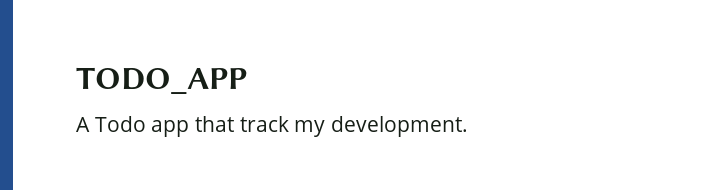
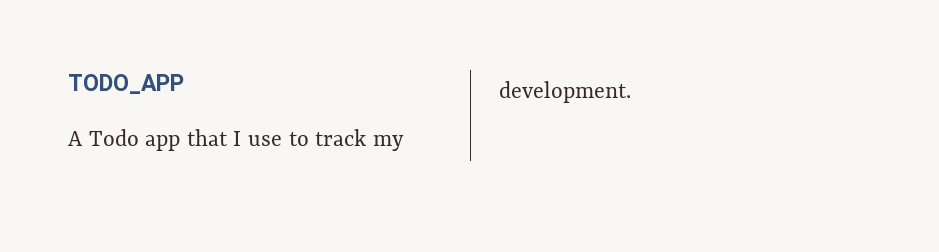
- A Todo app that track my development.
+ A Todo app that I use to track my development.

